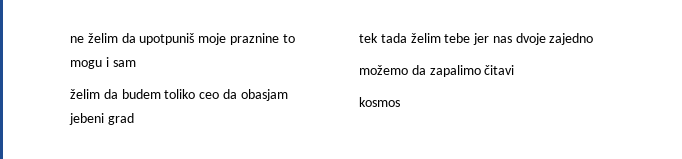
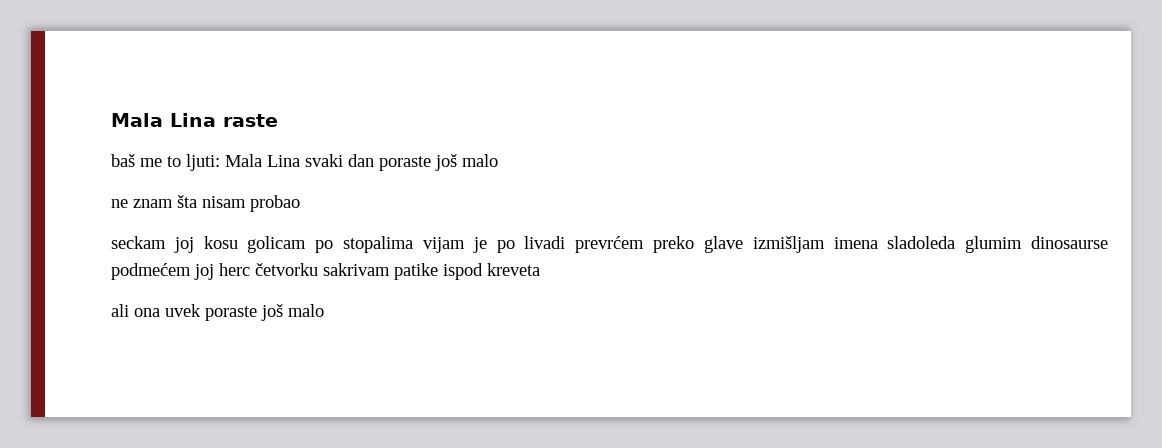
- ne želim da upotpuniš moje praznine to mogu i sam
- želim da budem toliko ceo da obasjam jebeni grad
- tek tada želim tebe jer nas dvoje zajedno
- možemo da zapalimo čitavi
- kosmos
+ Mala Lina raste
+ baš me to ljuti: Mala Lina svaki dan poraste još malo
+ ne znam šta nisam probao
+ seckam joj kosu golicam po stopalima vijam je po livadi prevrćem preko glave izmišljam imena sladoleda glumim dinosaurse podmećem joj herc četvorku sakrivam patike ispod kreveta
+ ali ona uvek poraste još malo

